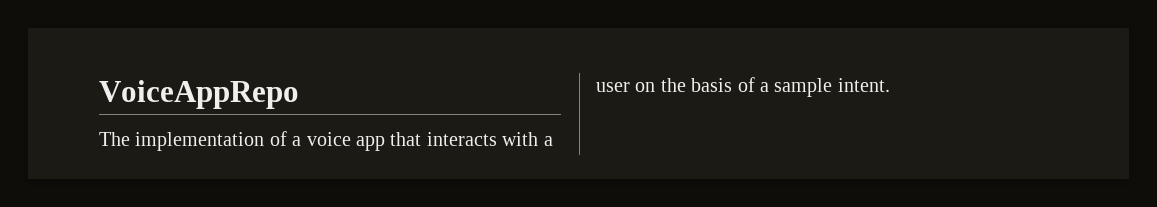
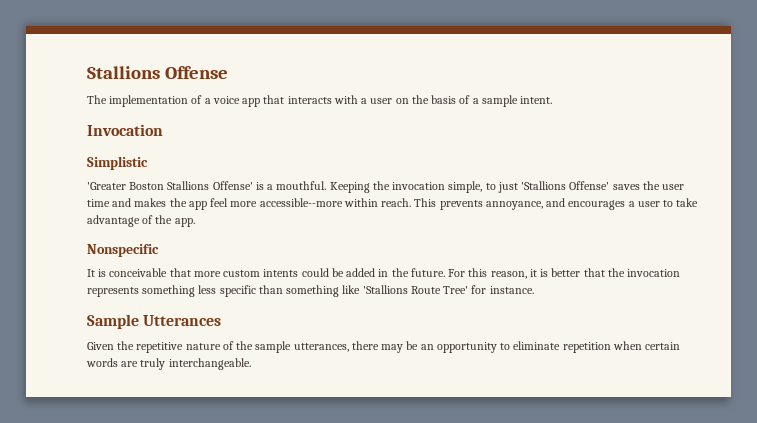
- VoiceAppRepo
+ Stallions Offense
+ Invocation
+ Simplistic
+ 'Greater Boston Stallions Offense' is a mouthful. Keeping the invocation simple, to just 'Stallions Offense' saves the user time and makes the app feel more accessible--more within reach. This prevents annoyance, and encourages a user to take advantage of the app.
+ Nonspecific
+ It is conceivable that more custom intents could be added in the future. For this reason, it is better that the invocation represents something less specific than something like 'Stallions Route Tree' for instance.
+ Sample Utterances
+ Given the repetitive nature of the sample utterances, there may be an opportunity to eliminate repetition when certain words are truly interchangeable.

